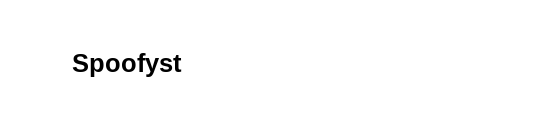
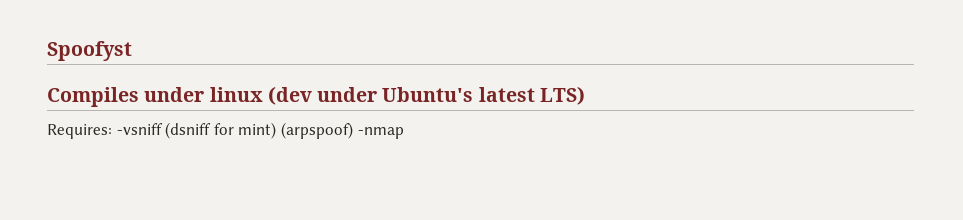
+ Compiles under linux (dev under Ubuntu's latest LTS)
+ Requires: -vsniff (dsniff for mint) (arpspoof) -nmap

